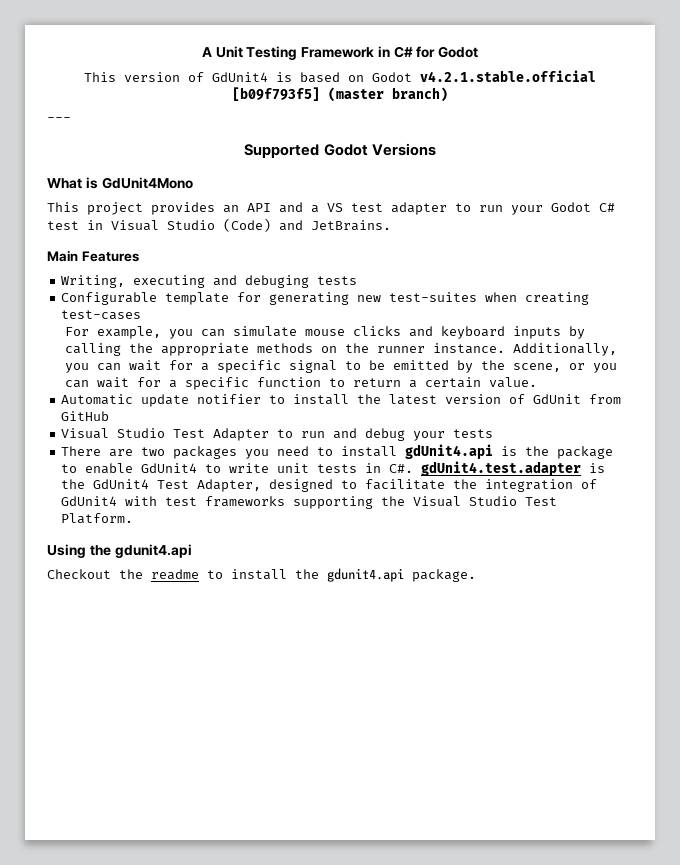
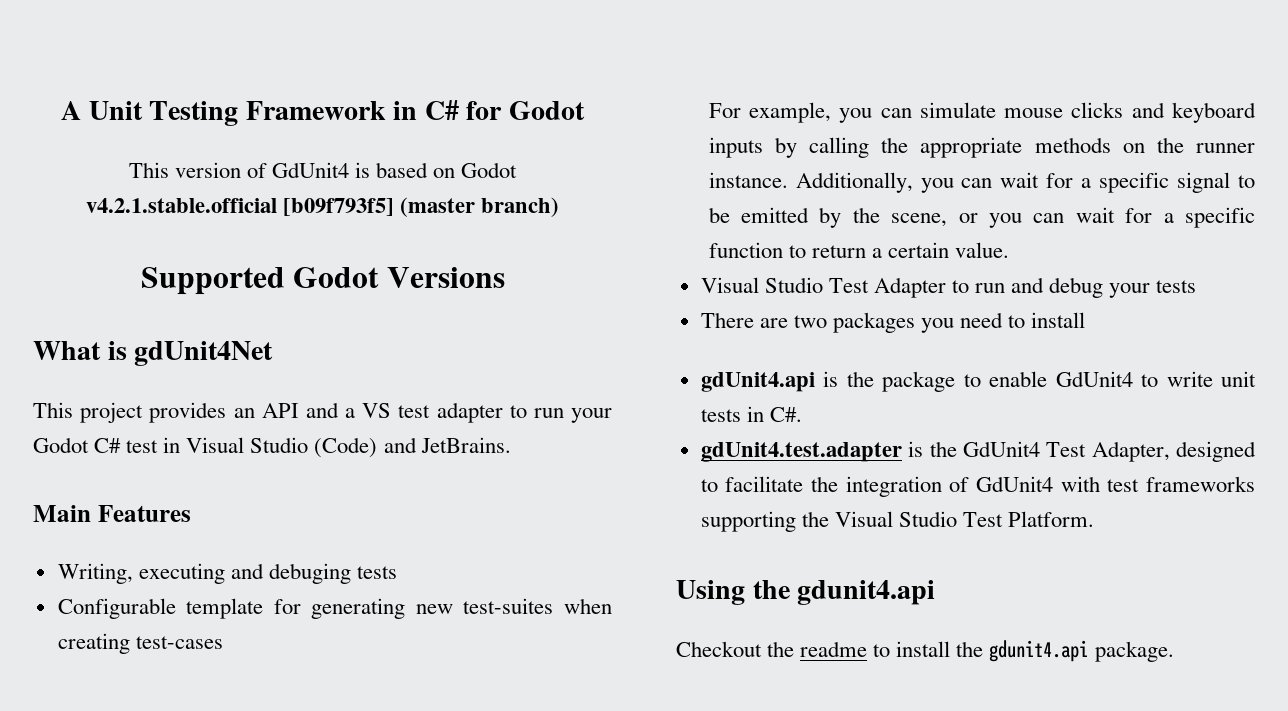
- ---
- What is GdUnit4Mono
+ What is gdUnit4Net
- Automatic update notifier to install the latest version of GdUnit from GitHub
- There are two packages you need to install gdUnit4.api is the package to enable GdUnit4 to write unit tests in C#. gdUnit4.test.adapter is the GdUnit4 Test Adapter, designed to facilitate the integration of GdUnit4 with test frameworks supporting the Visual Studio Test Platform.
+ There are two packages you need to install
+ gdUnit4.api is the package to enable GdUnit4 to write unit tests in C#.
+ gdUnit4.test.adapter is the GdUnit4 Test Adapter, designed to facilitate the integration of GdUnit4 with test frameworks supporting the Visual Studio Test Platform.

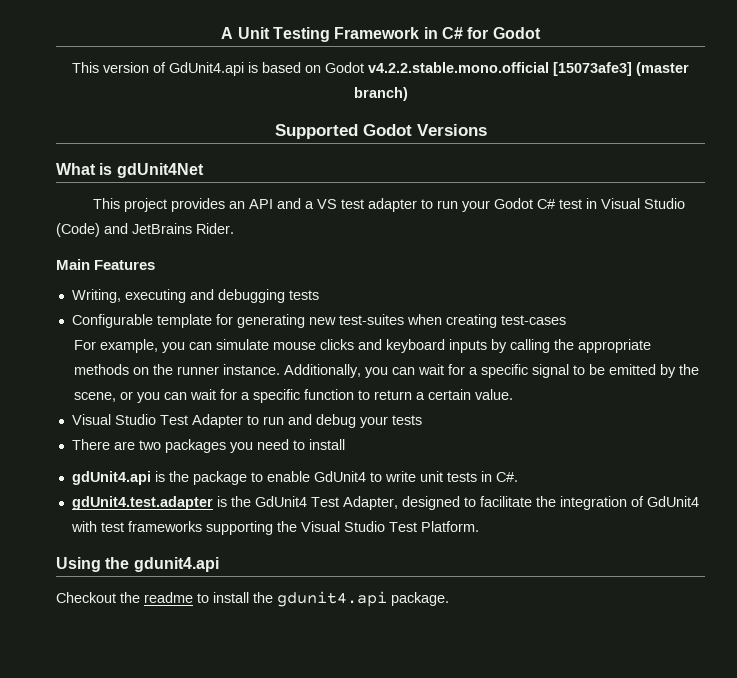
- This version of GdUnit4 is based on Godot v4.2.1.stable.official [b09f793f5] (master branch)
+ This version of GdUnit4.api is based on Godot v4.2.2.stable.mono.official [15073afe3] (master branch)
- This project provides an API and a VS test adapter to run your Godot C# test in Visual Studio (Code) and JetBrains.
+ This project provides an API and a VS test adapter to run your Godot C# test in Visual Studio (Code) and JetBrains Rider.
- Writing, executing and debuging tests
+ Writing, executing and debugging tests

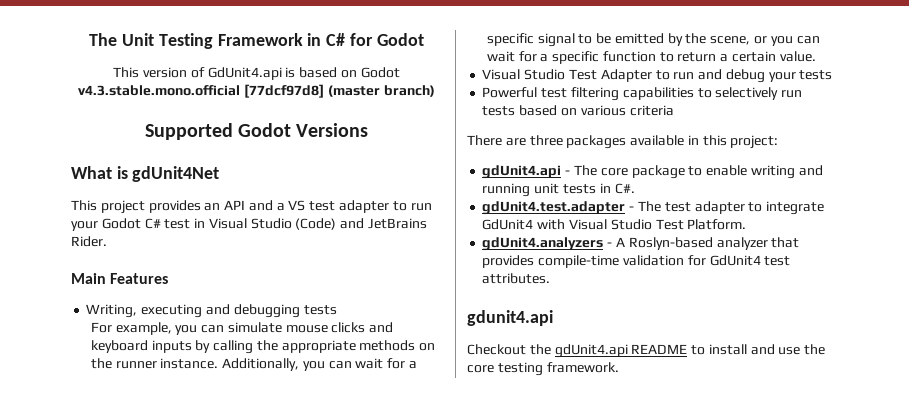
- A Unit Testing Framework in C# for Godot
+ The Unit Testing Framework in C# for Godot
- This version of GdUnit4.api is based on Godot v4.2.2.stable.mono.official [15073afe3] (master branch)
+ This version of GdUnit4.api is based on Godot v4.3.stable.mono.official [77dcf97d8] (master branch)
- Configurable template for generating new test-suites when creating test-cases
- There are two packages you need to install
- gdUnit4.api is the package to enable GdUnit4 to write unit tests in C#.
+ Powerful test filtering capabilities to selectively run tests based on various criteria
+ There are three packages available in this project:
+ gdUnit4.api - The core package to enable writing and running unit tests in C#.
- gdUnit4.test.adapter is the GdUnit4 Test Adapter, designed to facilitate the integration of GdUnit4 with test frameworks supporting the Visual Studio Test Platform.
- Using the gdunit4.api
- Checkout the readme to install the gdunit4.api package.
+ gdUnit4.test.adapter - The test adapter to integrate GdUnit4 with Visual Studio Test Platform.
+ gdUnit4.analyzers - A Roslyn-based analyzer that provides compile-time validation for GdUnit4 test attributes.
+ gdunit4.api
+ Checkout the gdUnit4.api README to install and use the core testing framework.

